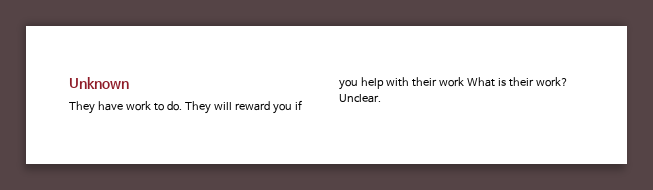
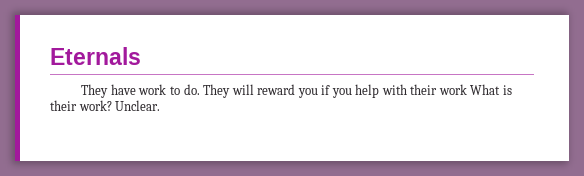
- Unknown
+ Eternals

